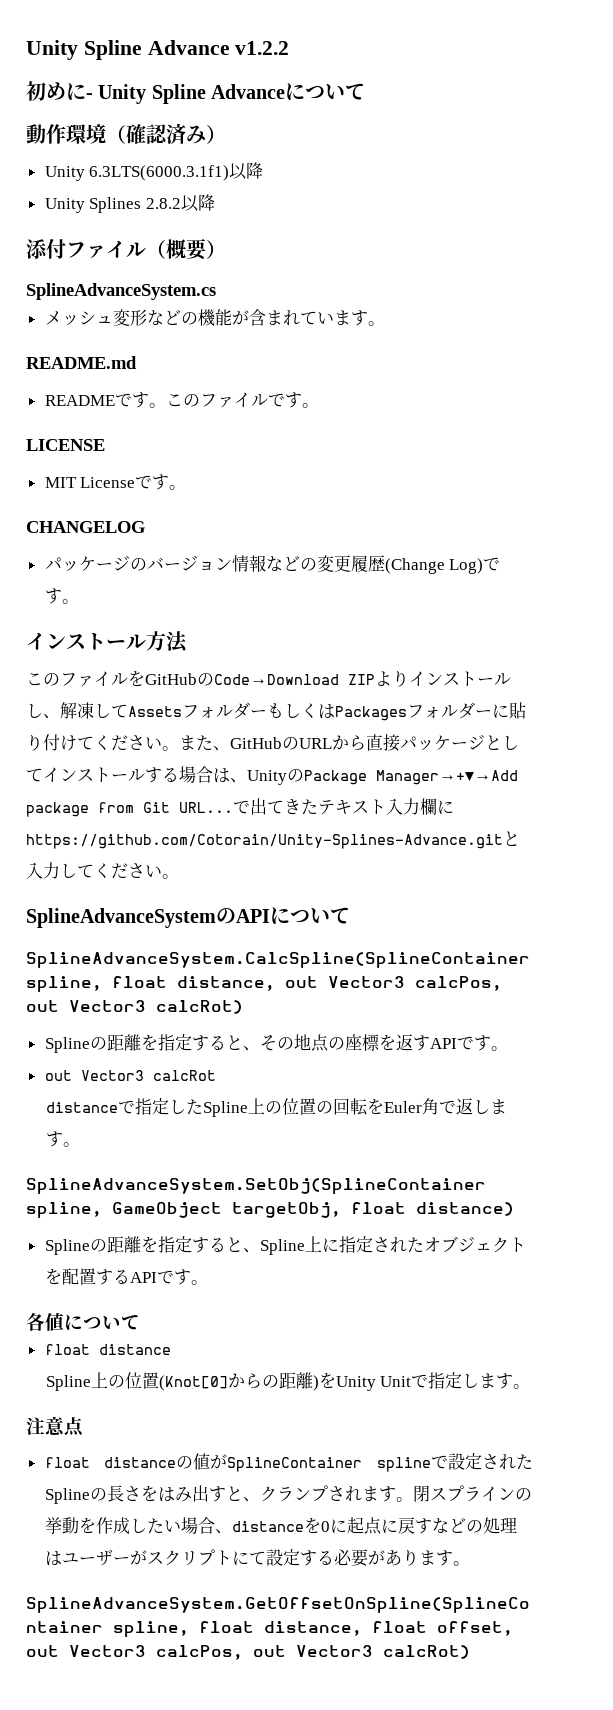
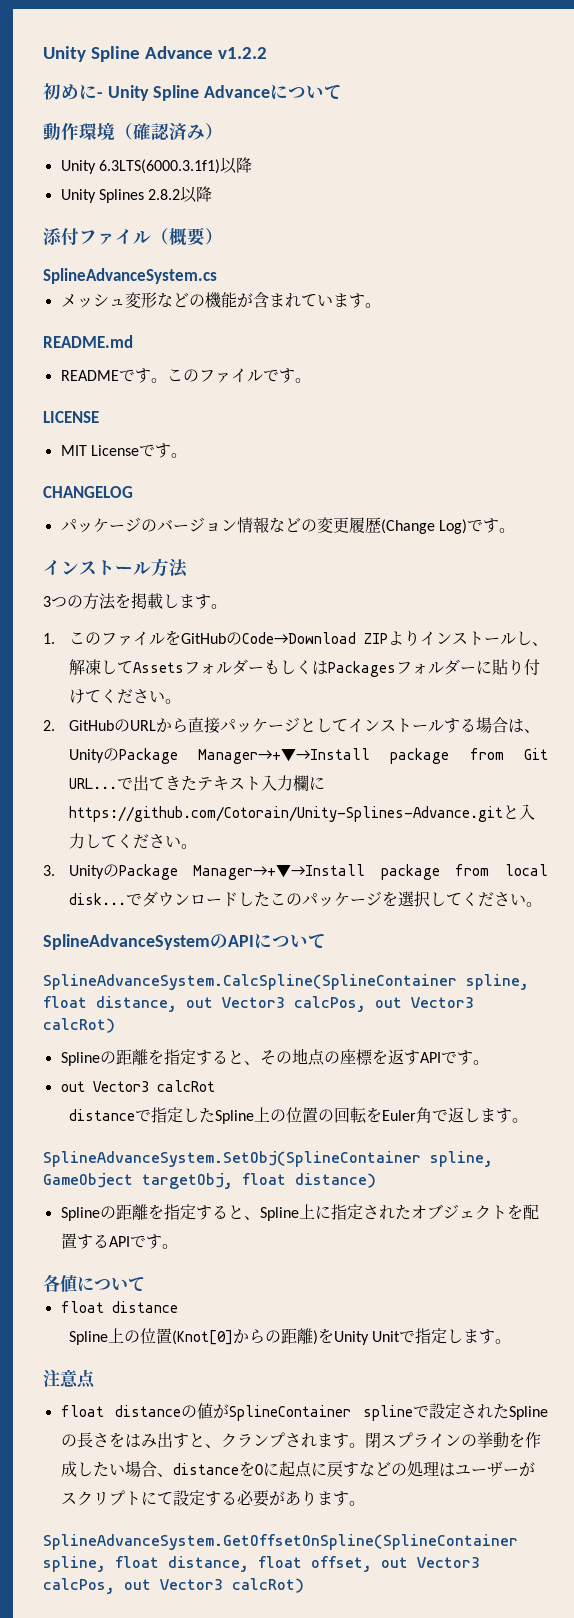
- このファイルをGitHubのCode→Download ZIPよりインストールし、解凍してAssetsフォルダーもしくはPackagesフォルダーに貼り付けてください。また、GitHubのURLから直接パッケージとしてインストールする場合は、UnityのPackage Manager→+▼→Add package from Git URL...
+ 3つの方法を掲載します。
+ 1.このファイルをGitHubのCode→Download ZIPよりインストールし、解凍してAssetsフォルダーもしくはPackagesフォルダーに貼り付けてください。
+ 2. GitHubのURLから直接パッケージとしてインストールする場合は、UnityのPackage Manager→+▼→Install package from Git URL...
+ 3. UnityのPackage Manager→+▼→Install package from local disk...でダウンロードしたこのパッケージを選択してください。

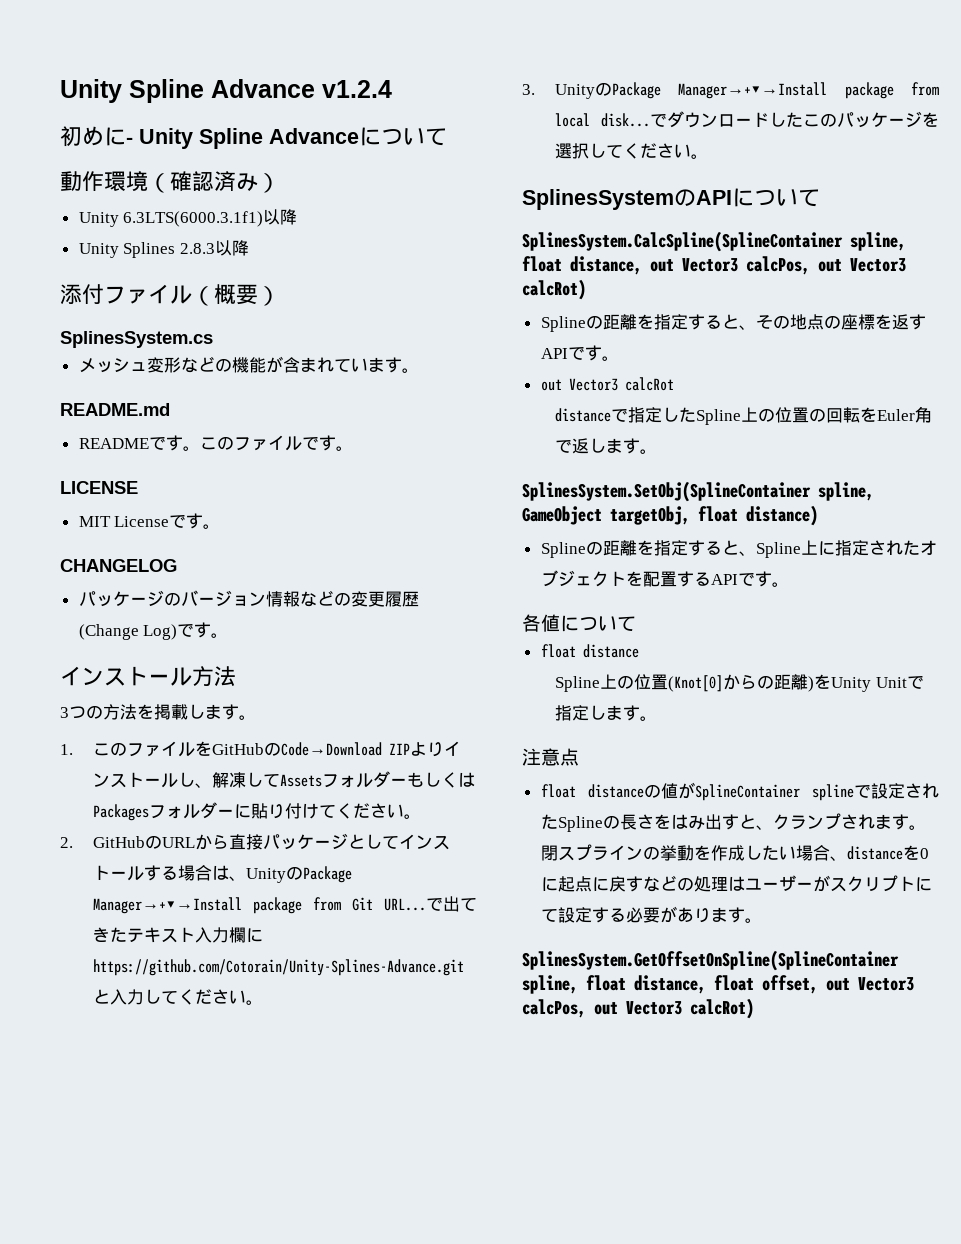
- Unity Spline Advance v1.2.2
+ Unity Spline Advance v1.2.4
- Unity Splines 2.8.2以降
+ Unity Splines 2.8.3以降
- SplineAdvanceSystem.cs
+ SplinesSystem.cs
- SplineAdvanceSystemのAPIについて
+ SplinesSystemのAPIについて
- SplineAdvanceSystem.CalcSpline(SplineContainer spline, float distance, out Vector3 calcPos, out Vector3 calcRot)
+ SplinesSystem.CalcSpline(SplineContainer spline, float distance, out Vector3 calcPos, out Vector3 calcRot)
- SplineAdvanceSystem.SetObj(SplineContainer spline, GameObject targetObj, float distance)
+ SplinesSystem.SetObj(SplineContainer spline, GameObject targetObj, float distance)
- SplineAdvanceSystem.GetOffsetOnSpline(SplineContainer spline, float distance, float offset, out Vector3 calcPos, out Vector3 calcRot)
+ SplinesSystem.GetOffsetOnSpline(SplineContainer spline, float distance, float offset, out Vector3 calcPos, out Vector3 calcRot)

